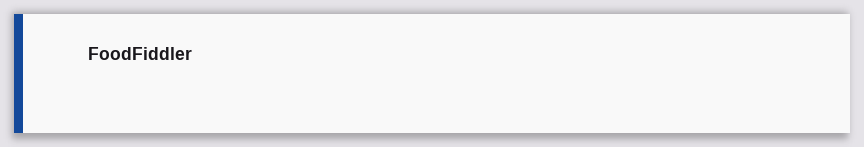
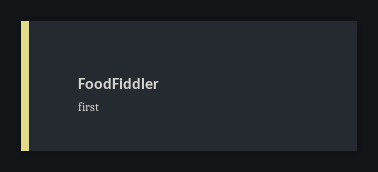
+ first

